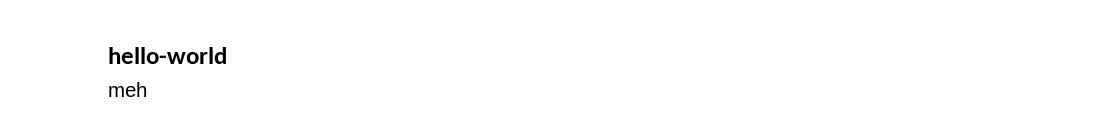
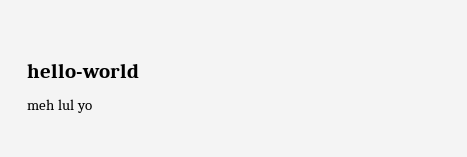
- meh
+ meh lul yo

